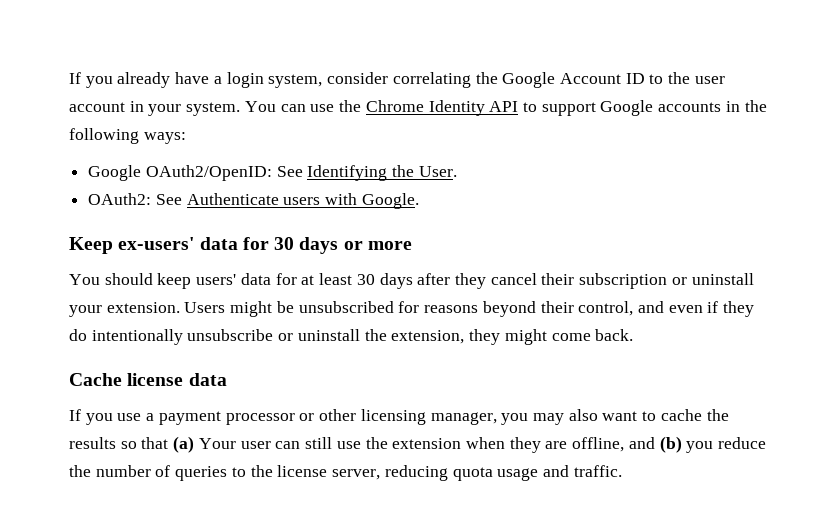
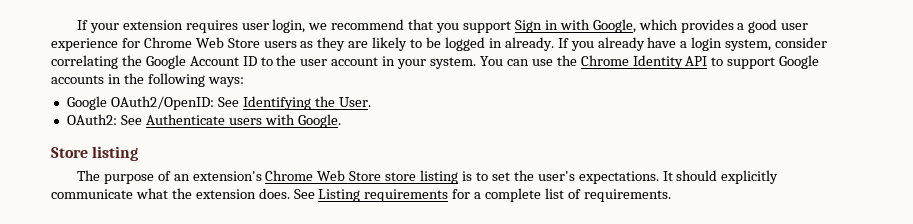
- If you already have a login system, consider correlating the Google Account ID to the user account in your system.
+ If your extension requires user login, we recommend that you support Sign in with Google, which provides a good user experience for Chrome Web Store users as they are likely to be logged in already. If you already have a login system, consider correlating the Google Account ID to the user account in your system.
- Keep ex-users' data for 30 days or more
- You should keep users' data for at least 30 days after they cancel their subscription or uninstall your extension. Users might be unsubscribed for reasons beyond their control, and even if they do intentionally unsubscribe or uninstall the extension, they might come back.
- Cache license data
- If you use a payment processor or other licensing manager, you may also want to cache the results so that (a) Your user can still use the extension when they are offline, and (b) you reduce the number of queries to the license server, reducing quota usage and traffic.
+ Store listing
+ The purpose of an extension's Chrome Web Store store listing is to set the user's expectations. It should explicitly communicate what the extension does. See Listing requirements for a complete list of requirements.

